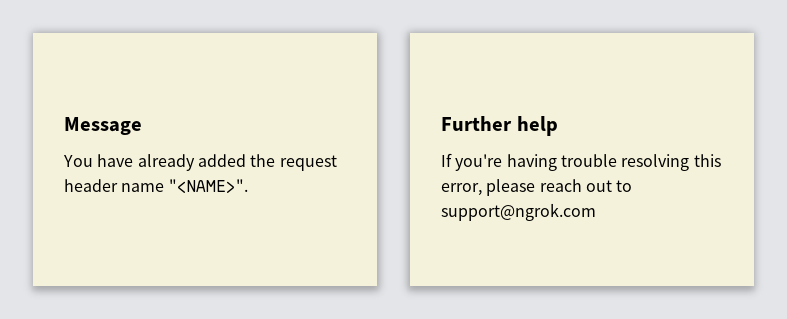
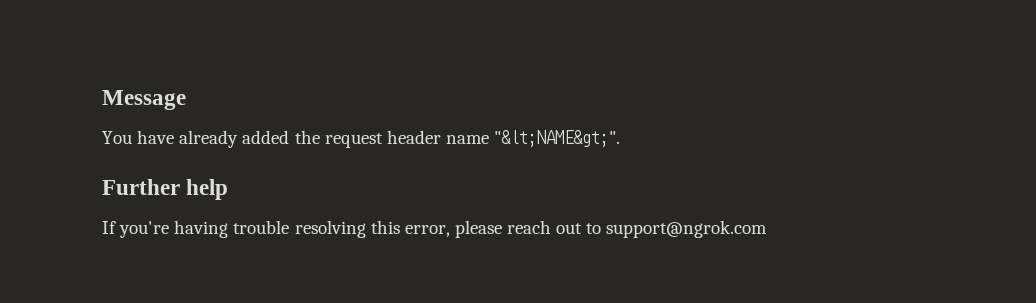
- You have already added the request header name "<NAME>".
+ You have already added the request header name "&lt;NAME&gt;".

